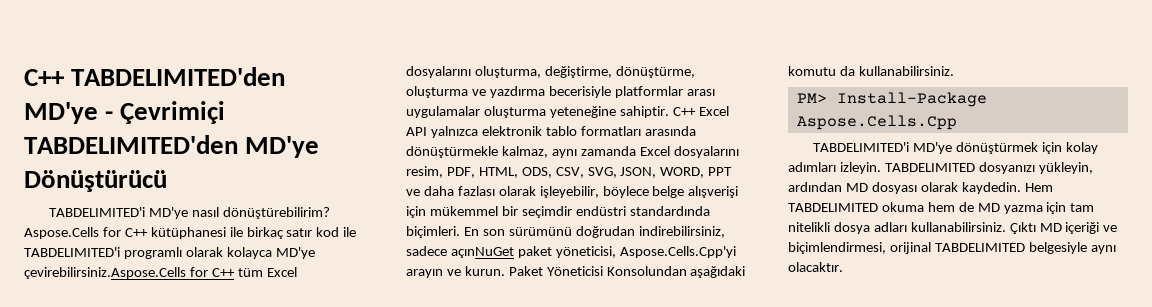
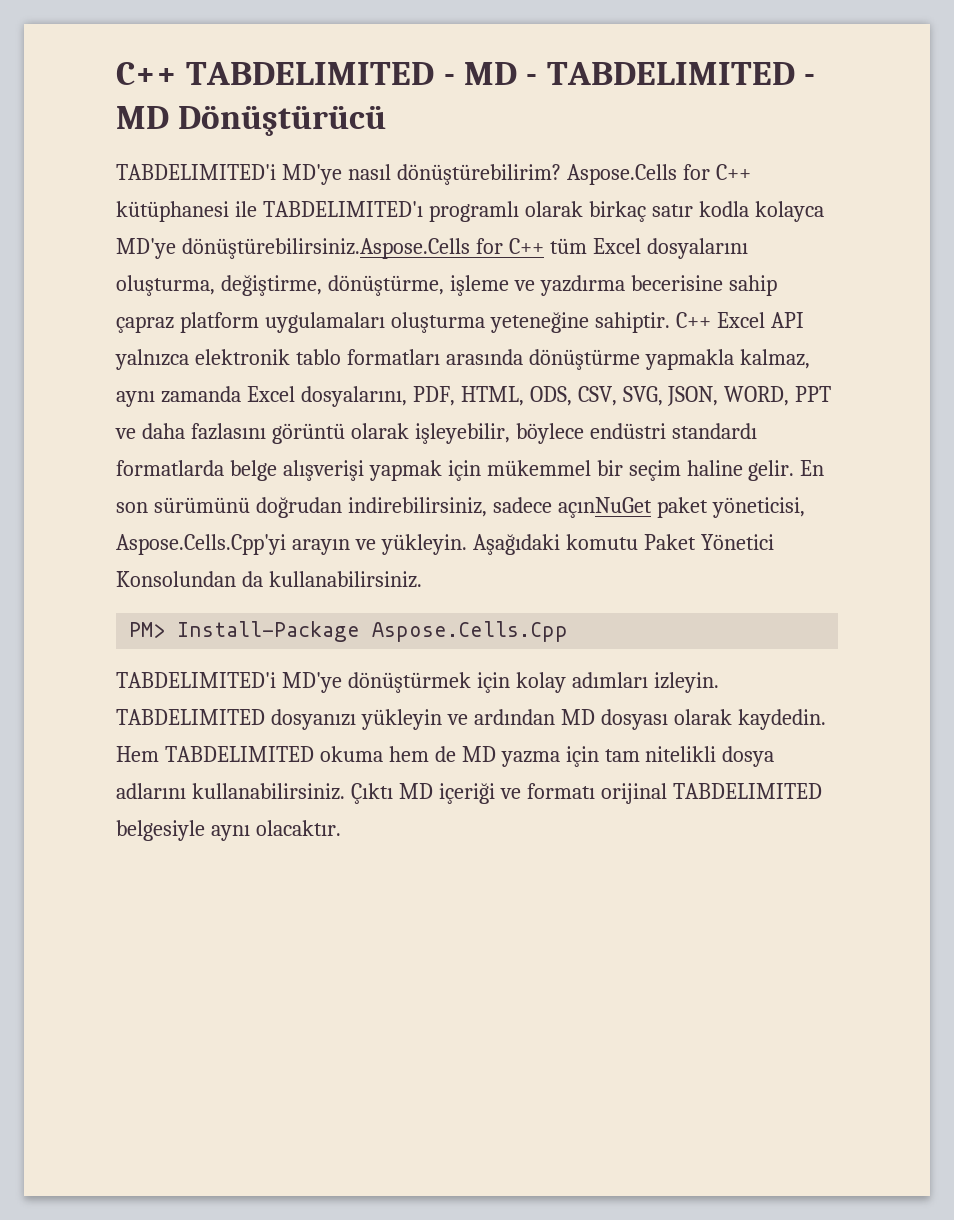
- C++ TABDELIMITED'den MD'ye - Çevrimiçi TABDELIMITED'den MD'ye Dönüştürücü
+ C++ TABDELIMITED - MD - TABDELIMITED - MD Dönüştürücü
- Aspose.Cells for C++ kütüphanesi ile birkaç satır kod ile TABDELIMITED'i programlı olarak kolayca MD'ye çevirebilirsiniz.Aspose.Cells for C++ tüm Excel dosyalarını oluşturma, değiştirme, dönüştürme, oluşturma ve yazdırma becerisiyle platformlar arası uygulamalar oluşturma yeteneğine sahiptir.
+ Aspose.Cells for C++ kütüphanesi ile TABDELIMITED'ı programlı olarak birkaç satır kodla kolayca MD'ye dönüştürebilirsiniz.Aspose.Cells for C++ tüm Excel dosyalarını oluşturma, değiştirme, dönüştürme, işleme ve yazdırma becerisine sahip çapraz platform uygulamaları oluşturma yeteneğine sahiptir.
- C++ Excel API yalnızca elektronik tablo formatları arasında dönüştürmekle kalmaz, aynı zamanda Excel dosyalarını resim, PDF, HTML, ODS, CSV, SVG, JSON, WORD, PPT ve daha fazlası olarak işleyebilir, böylece belge alışverişi için mükemmel bir seçimdir endüstri standardında biçimleri.
+ C++ Excel API yalnızca elektronik tablo formatları arasında dönüştürme yapmakla kalmaz, aynı zamanda Excel dosyalarını, PDF, HTML, ODS, CSV, SVG, JSON, WORD, PPT ve daha fazlasını görüntü olarak işleyebilir, böylece endüstri standardı formatlarda belge alışverişi yapmak için mükemmel bir seçim haline gelir.
- En son sürümünü doğrudan indirebilirsiniz, sadece açınNuGet paket yöneticisi, Aspose.Cells.Cpp'yi arayın ve kurun. Paket Yöneticisi Konsolundan aşağıdaki komutu da kullanabilirsiniz.
+ En son sürümünü doğrudan indirebilirsiniz, sadece açınNuGet paket yöneticisi, Aspose.Cells.Cpp'yi arayın ve yükleyin. Aşağıdaki komutu Paket Yönetici Konsolundan da kullanabilirsiniz.
- TABDELIMITED dosyanızı yükleyin, ardından MD dosyası olarak kaydedin.
+ TABDELIMITED dosyanızı yükleyin ve ardından MD dosyası olarak kaydedin.
- Hem TABDELIMITED okuma hem de MD yazma için tam nitelikli dosya adları kullanabilirsiniz.
+ Hem TABDELIMITED okuma hem de MD yazma için tam nitelikli dosya adlarını kullanabilirsiniz.
- Çıktı MD içeriği ve biçimlendirmesi, orijinal TABDELIMITED belgesiyle aynı olacaktır.
+ Çıktı MD içeriği ve formatı orijinal TABDELIMITED belgesiyle aynı olacaktır.

